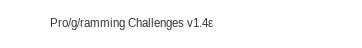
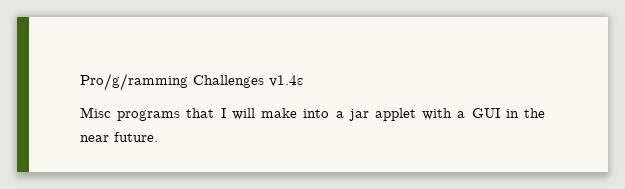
+ Misc programs that I will make into a jar applet with a GUI in the near future.

